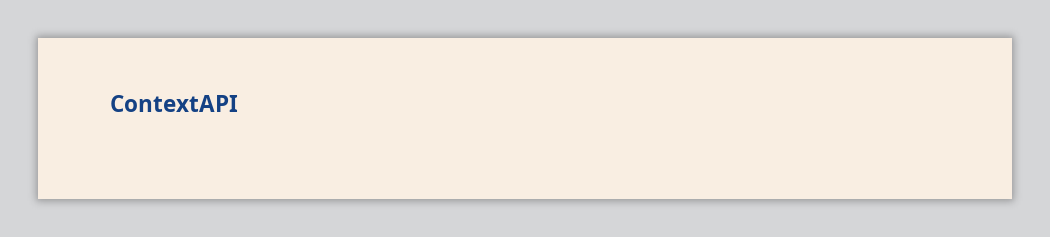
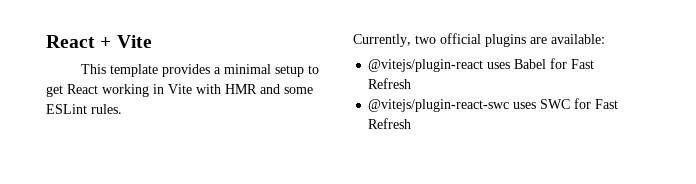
- ContextAPI
+ React + Vite
+ This template provides a minimal setup to get React working in Vite with HMR and some ESLint rules.
+ Currently, two official plugins are available:
+ @vitejs/plugin-react uses Babel for Fast Refresh
+ @vitejs/plugin-react-swc uses SWC for Fast Refresh

